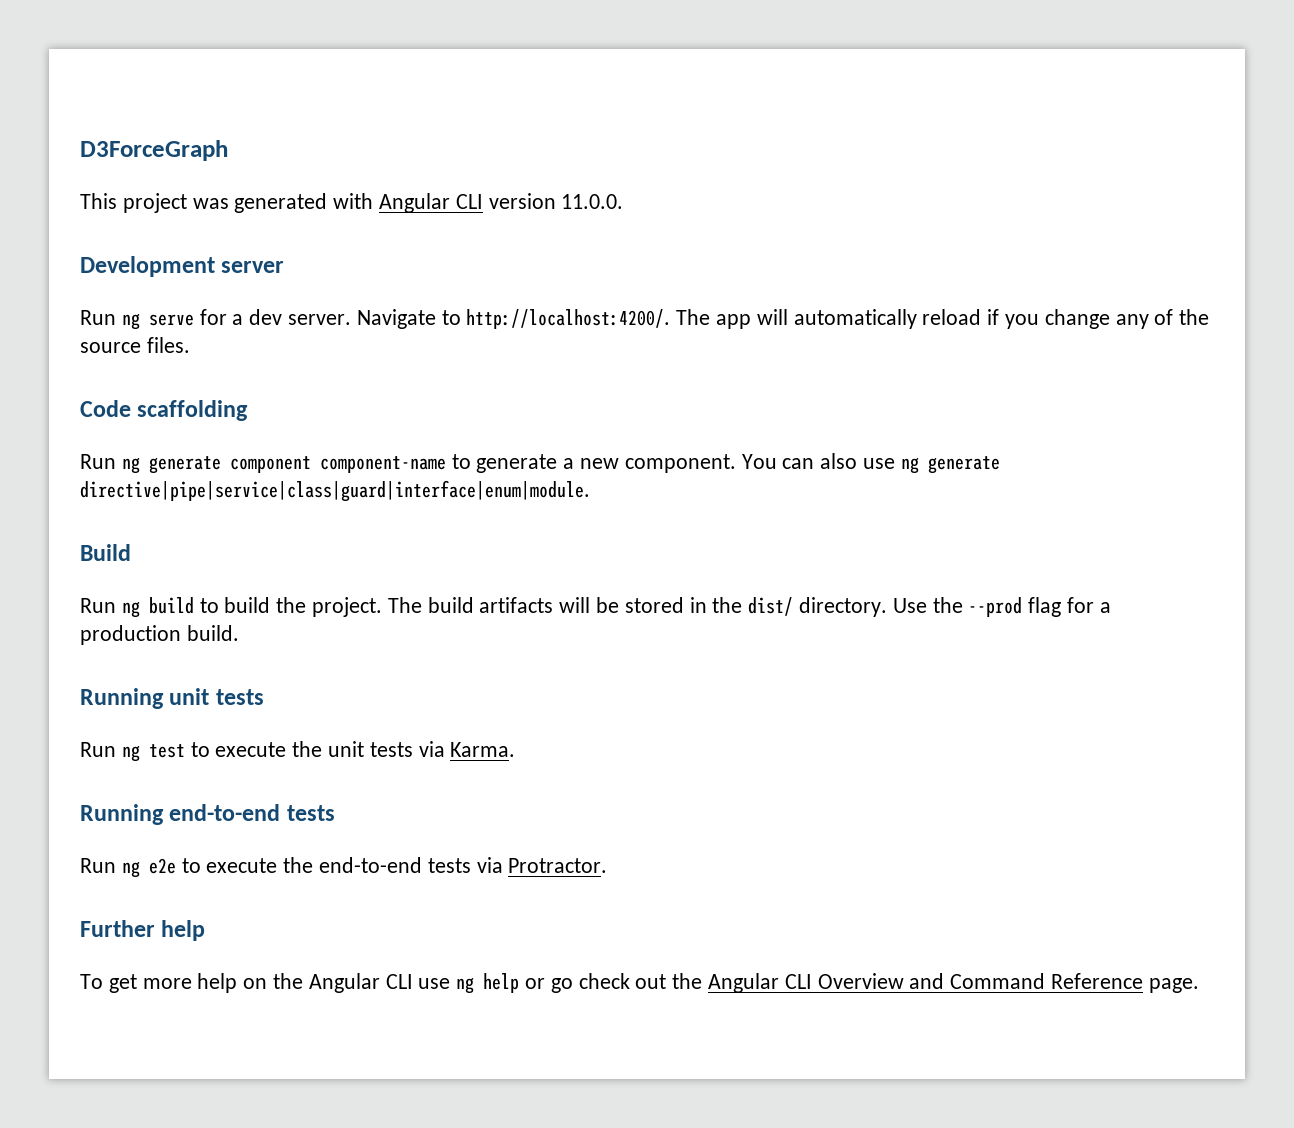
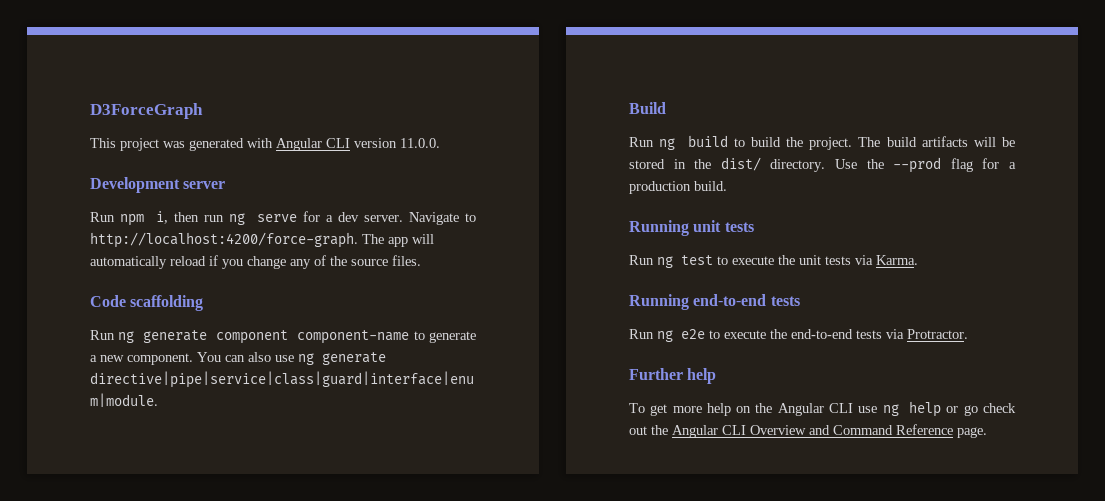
- Run ng serve for a dev server.
+ Run npm i, then run ng serve for a dev server.
- Navigate to http://localhost:4200/.
+ Navigate to http://localhost:4200/force-graph.

